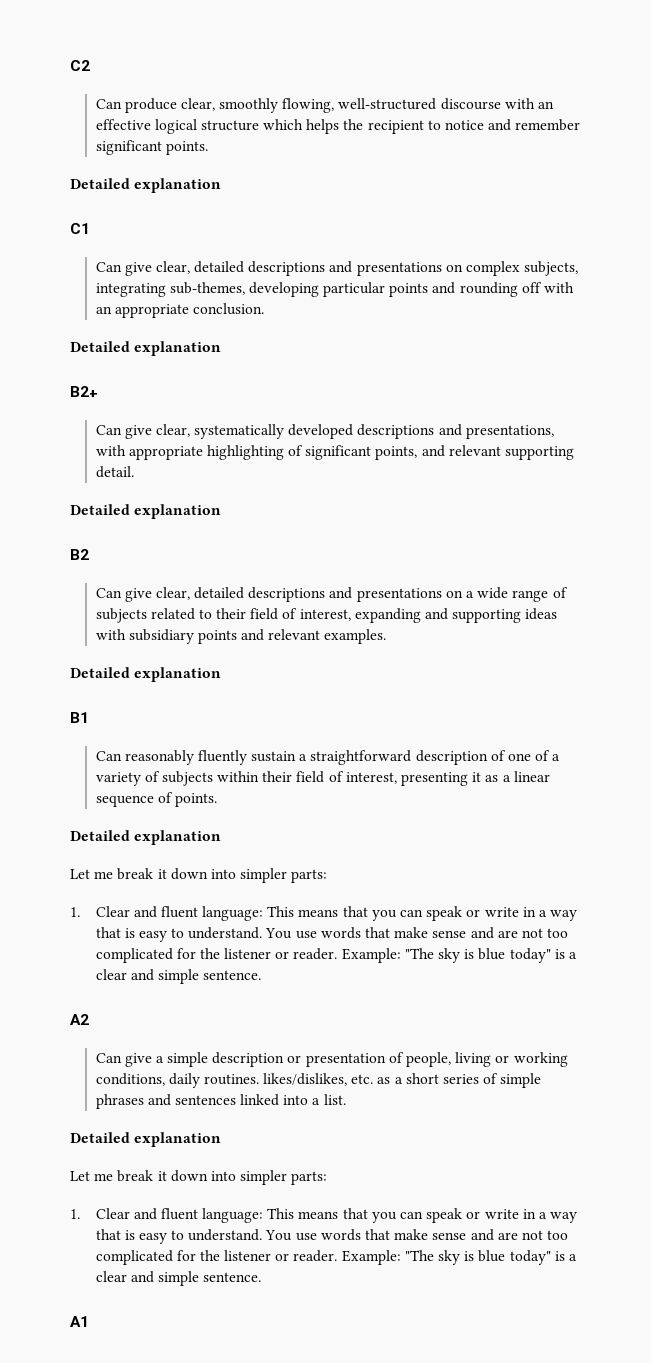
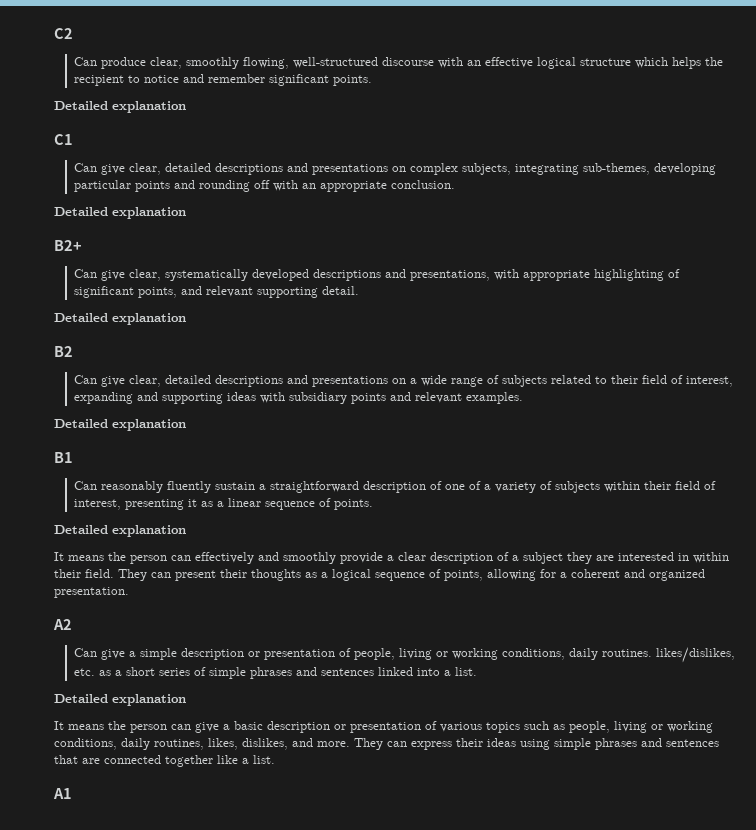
  Can reasonably fluently sustain a straightforward description of one of a variety of subjects within their field of interest, presenting it as a linear sequence of points.
  Detailed explanation
- Let me break it down into simpler parts:
- 1. Clear and fluent language: This means that you can speak or write in a way that is easy to understand. You use words that make sense and are not too complicated for the listener or reader. Example: "The sky is blue today" is a clear and simple sentence.
+ It means the person can effectively and smoothly provide a clear description of a subject they are interested in within their field. They can present their thoughts as a logical sequence of points, allowing for a coherent and organized presentation.
  Can give a simple description or presentation of people, living or working conditions, daily routines. likes/dislikes, etc. as a short series of simple phrases and sentences linked into a list.
  Detailed explanation
- Let me break it down into simpler parts:
- 1. Clear and fluent language: This means that you can speak or write in a way that is easy to understand. You use words that make sense and are not too complicated for the listener or reader. Example: "The sky is blue today" is a clear and simple sentence.
+ It means the person can give a basic description or presentation of various topics such as people, living or working conditions, daily routines, likes, dislikes, and more. They can express their ideas using simple phrases and sentences that are connected together like a list.

